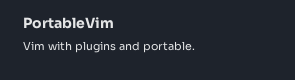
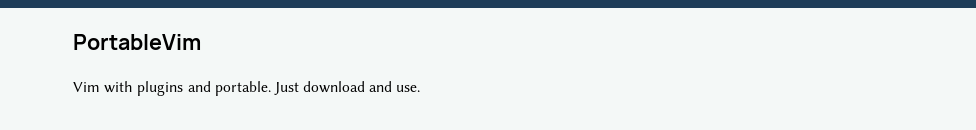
+ Just download and use.

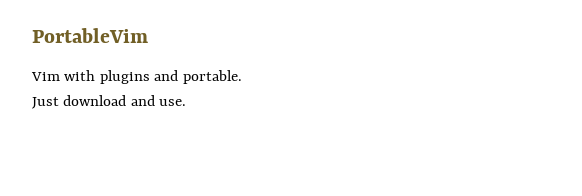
- Vim with plugins and portable. Just download and use.
+ Vim with plugins and portable.
+ Just download and use.

